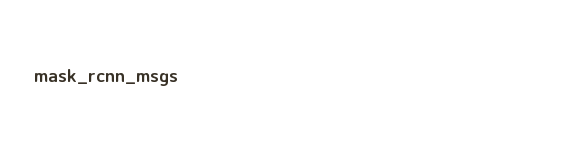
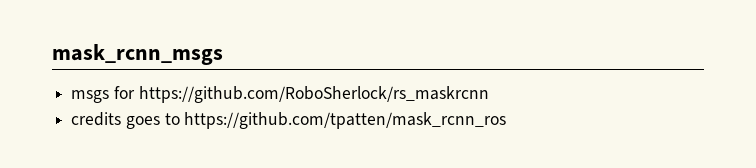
+ msgs for https://github.com/RoboSherlock/rs_maskrcnn
+ credits goes to https://github.com/tpatten/mask_rcnn_ros

